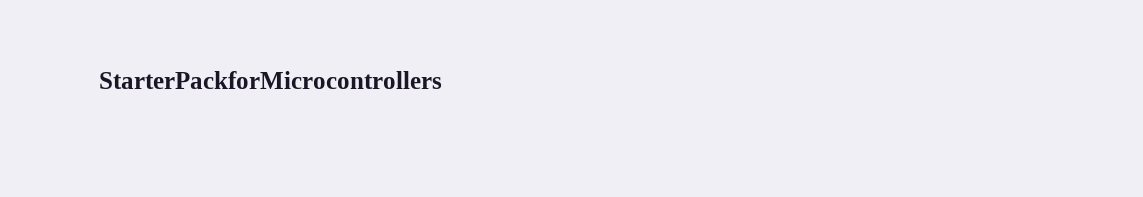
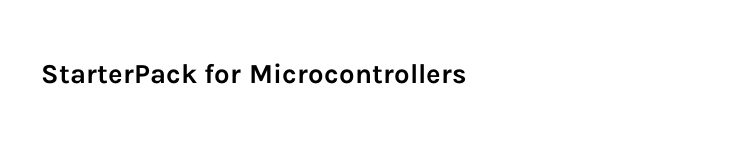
- StarterPackforMicrocontrollers
+ StarterPack for Microcontrollers

